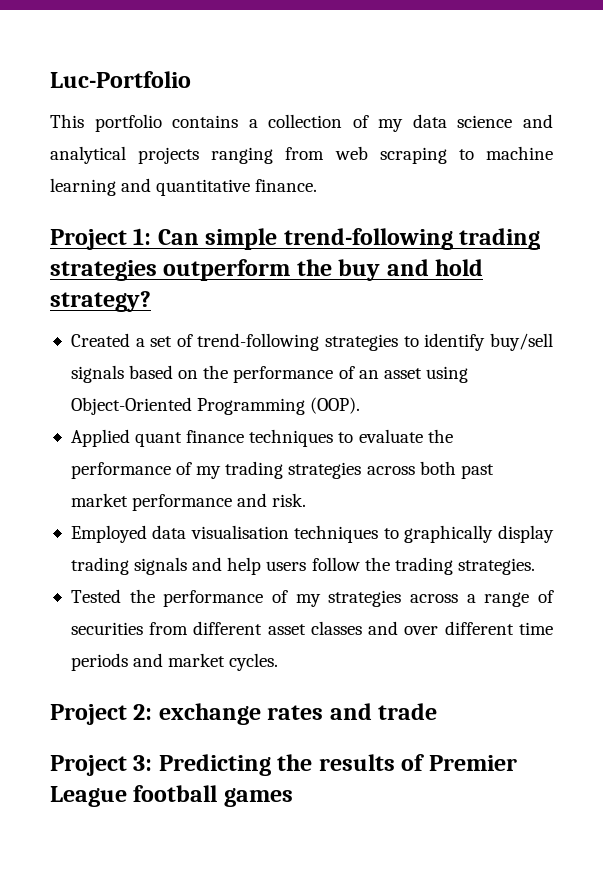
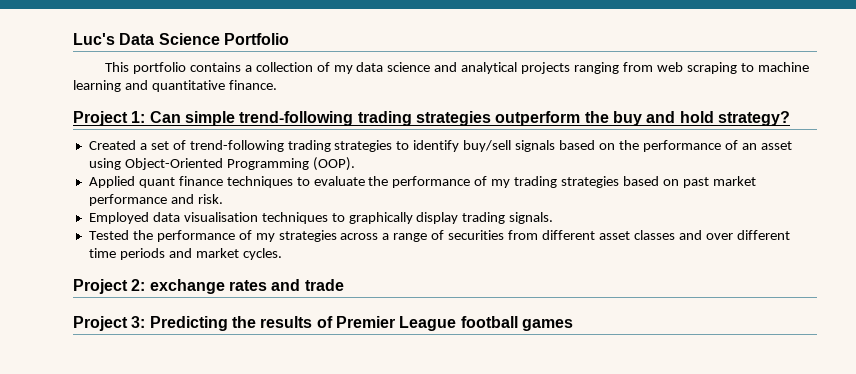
- Luc-Portfolio
+ Luc's Data Science Portfolio
- Created a set of trend-following strategies to identify buy/sell signals based on the performance of an asset using Object-Oriented Programming (OOP).
+ Created a set of trend-following trading strategies to identify buy/sell signals based on the performance of an asset using Object-Oriented Programming (OOP).
- Applied quant finance techniques to evaluate the performance of my trading strategies across both past market performance and risk.
+ Applied quant finance techniques to evaluate the performance of my trading strategies based on past market performance and risk.
- Employed data visualisation techniques to graphically display trading signals and help users follow the trading strategies.
+ Employed data visualisation techniques to graphically display trading signals.

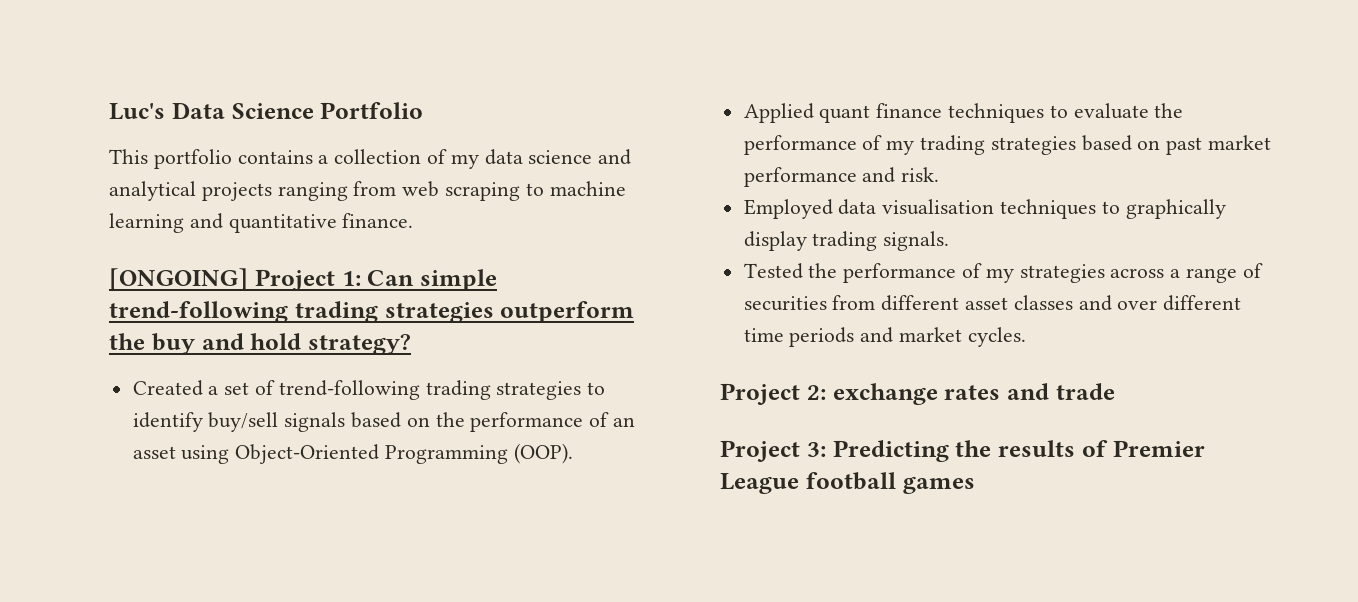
- Project 1: Can simple trend-following trading strategies outperform the buy and hold strategy?
+ [ONGOING] Project 1: Can simple trend-following trading strategies outperform the buy and hold strategy?

